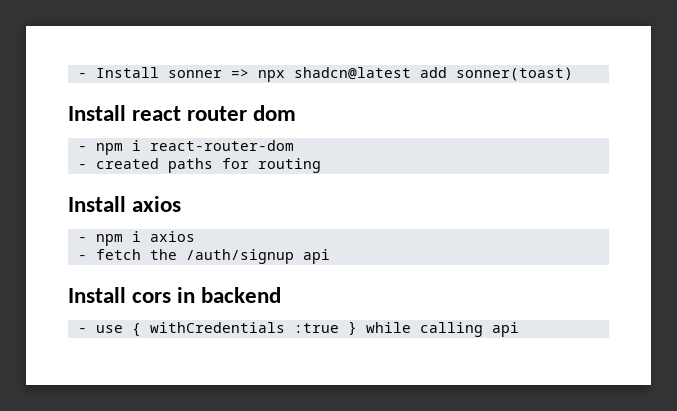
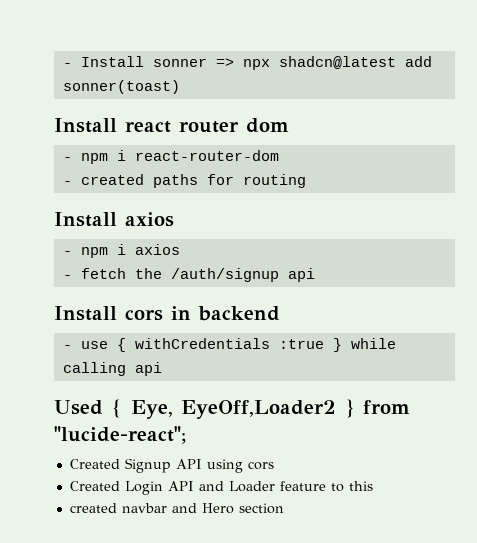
+ Used { Eye, EyeOff,Loader2 } from "lucide-react";
+ Created Signup API using cors
+ Created Login API and Loader feature to this
+ created navbar and Hero section

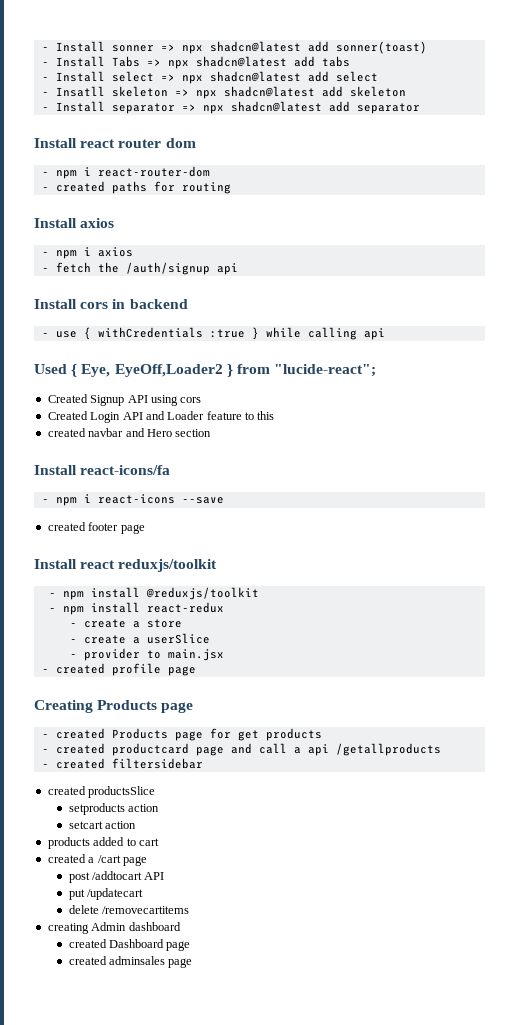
+ - Install Tabs => npx shadcn@latest add tabs
+ - Install select => npx shadcn@latest add select
+ - Insatll skeleton => npx shadcn@latest add skeleton
+ - Install separator => npx shadcn@latest add separator
+ Install react-icons/fa
+ - npm i react-icons --save
+ created footer page
+ Install react reduxjs/toolkit
+ - npm install @reduxjs/toolkit
+ - npm install react-redux
+ - create a store
+ - create a userSlice
+ - provider to main.jsx
+ - created profile page
+ Creating Products page
+ - created Products page for get products
+ - created productcard page and call a api /getallproducts
+ - created filtersidebar
+ created productsSlice
+ setproducts action
+ setcart action
+ products added to cart
+ created a /cart page
+ post /addtocart API
+ put /updatecart
+ delete /removecartitems
+ creating Admin dashboard
+ created Dashboard page
+ created adminsales page

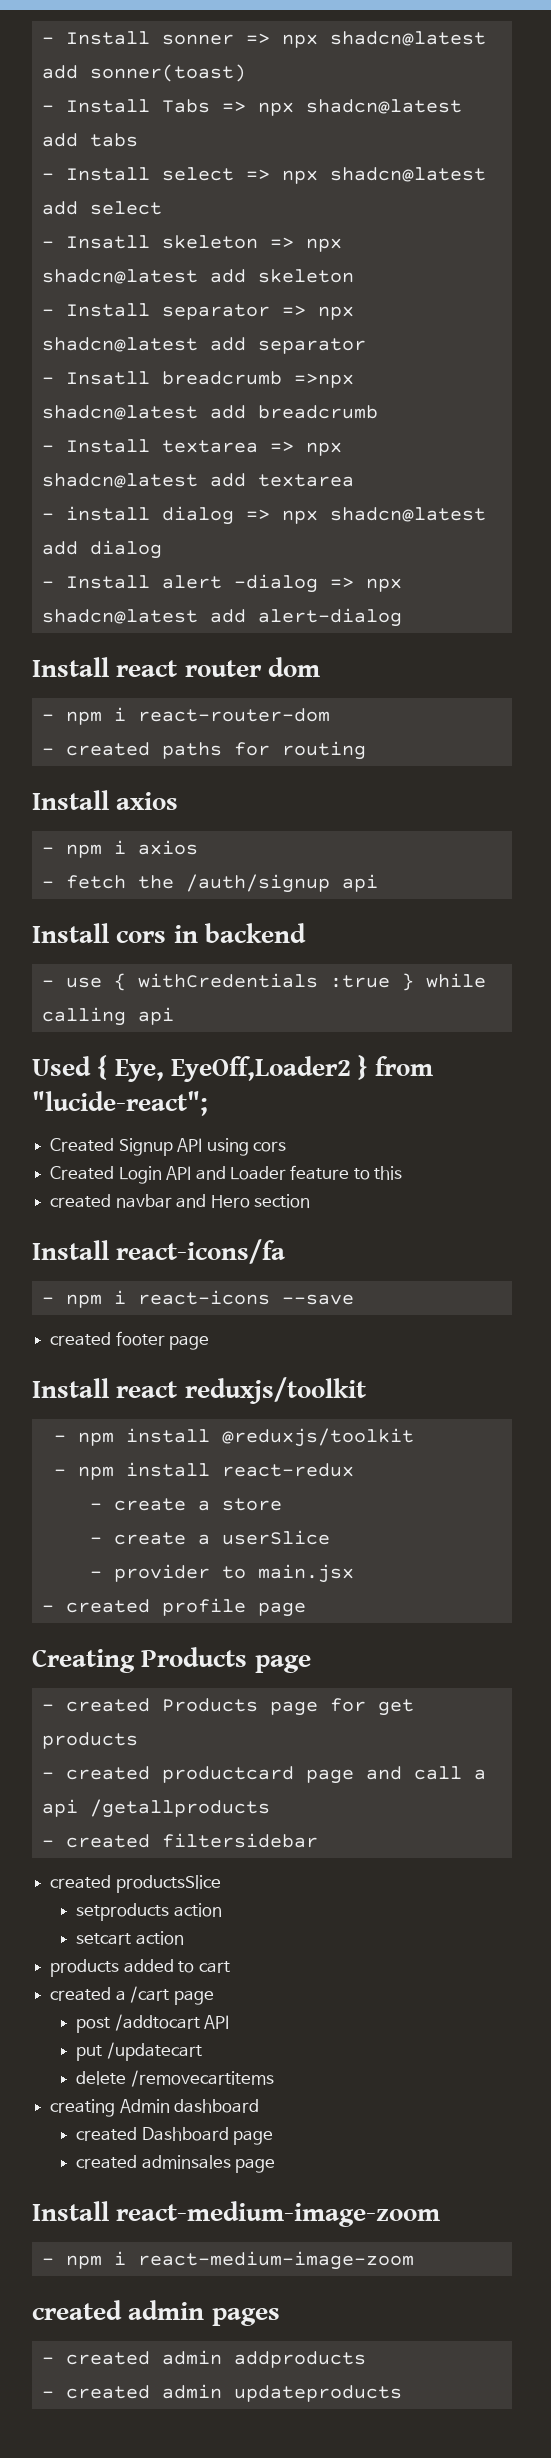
+ - Insatll breadcrumb =>npx shadcn@latest add breadcrumb
+ - Install textarea => npx shadcn@latest add textarea
+ - install dialog => npx shadcn@latest add dialog
+ - Install alert -dialog => npx shadcn@latest add alert-dialog
+ Install react-medium-image-zoom
+ - npm i react-medium-image-zoom
+ created admin pages
+ - created admin addproducts
+ - created admin updateproducts

